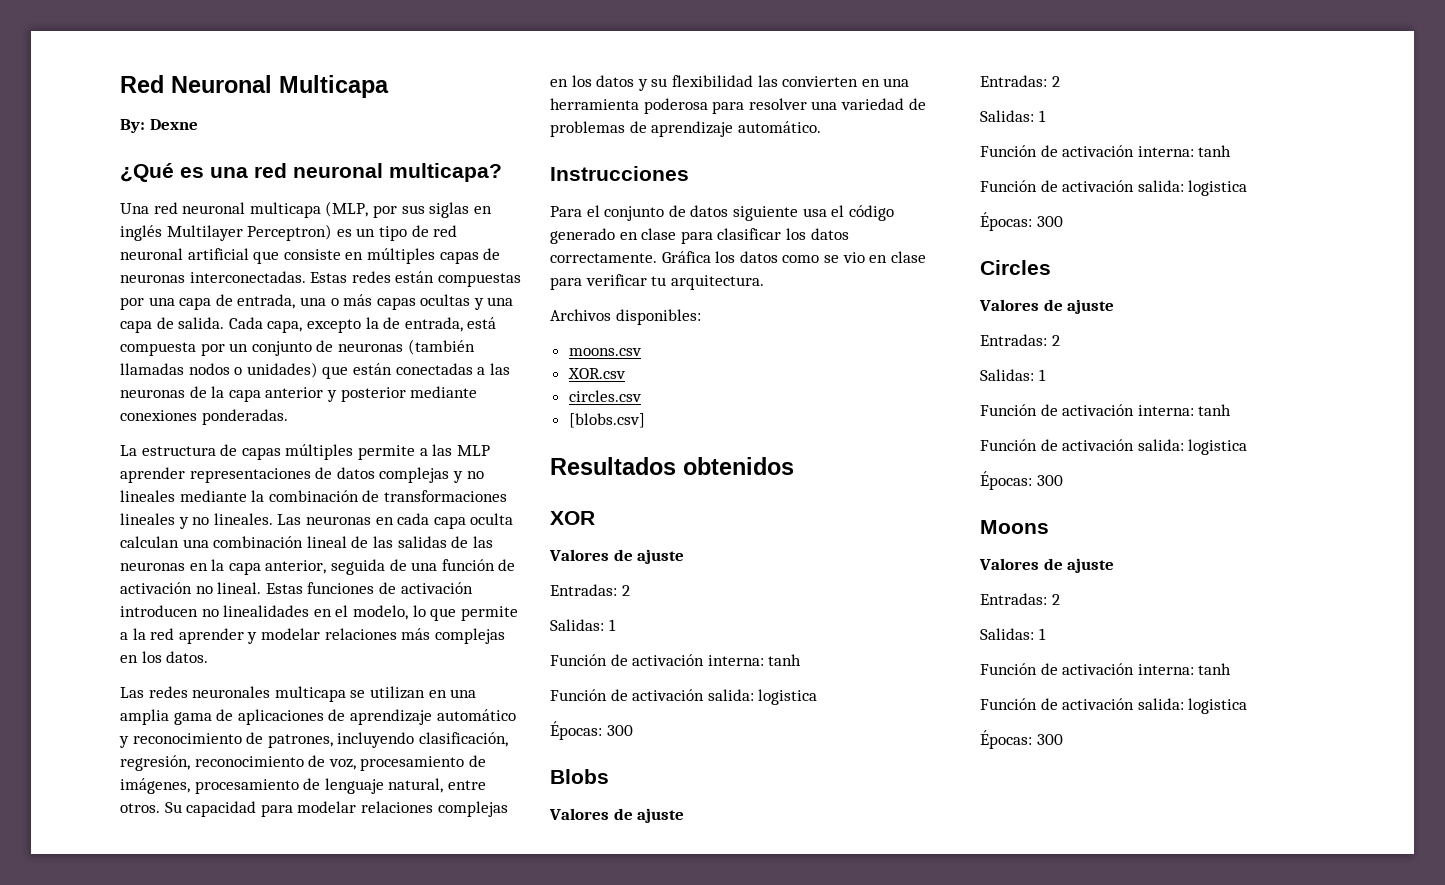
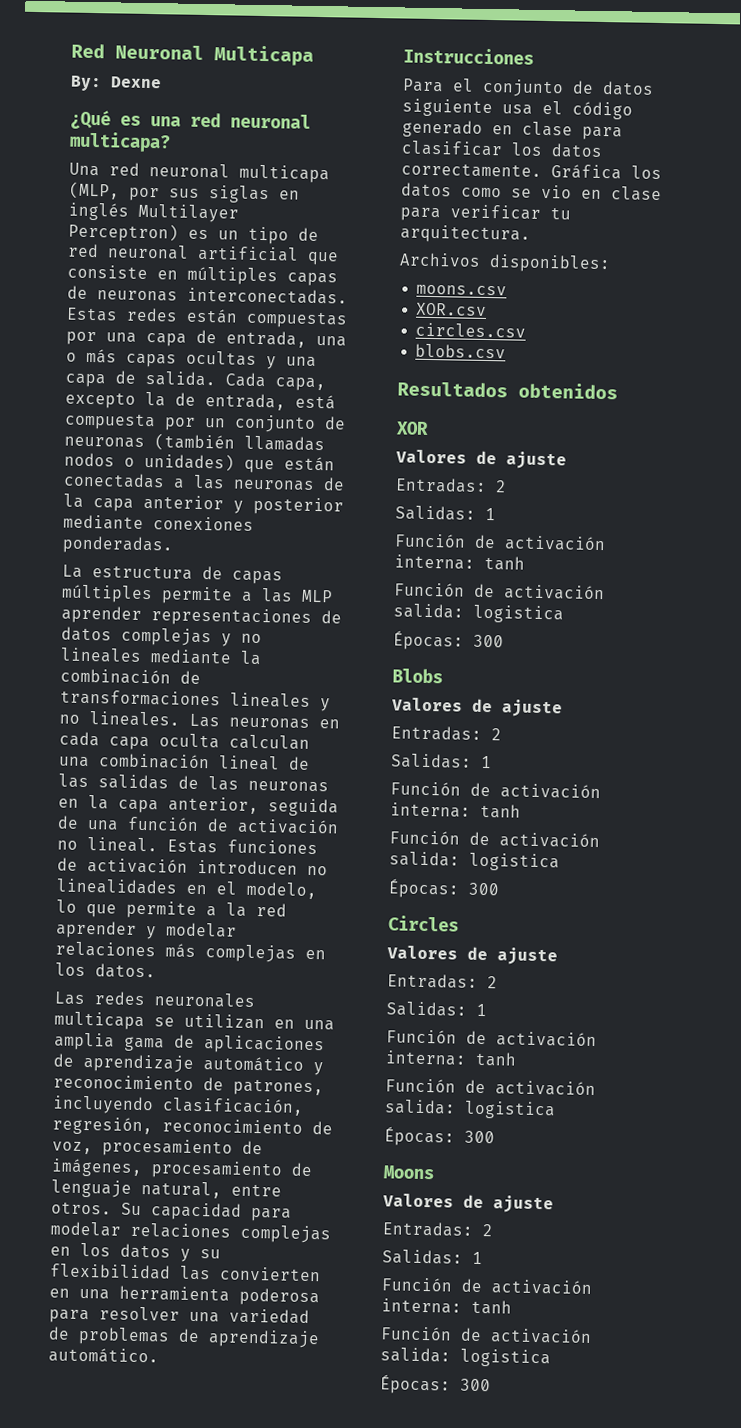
- [blobs.csv]
+ blobs.csv

